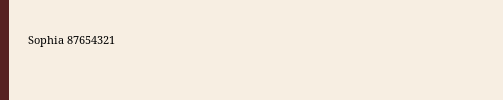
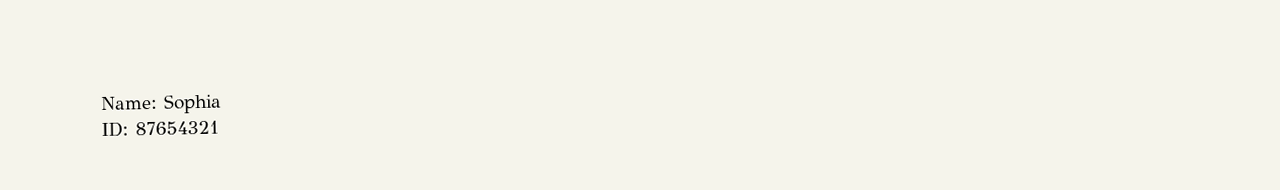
- Sophia 87654321
+ Name: Sophia
+ ID: 87654321

